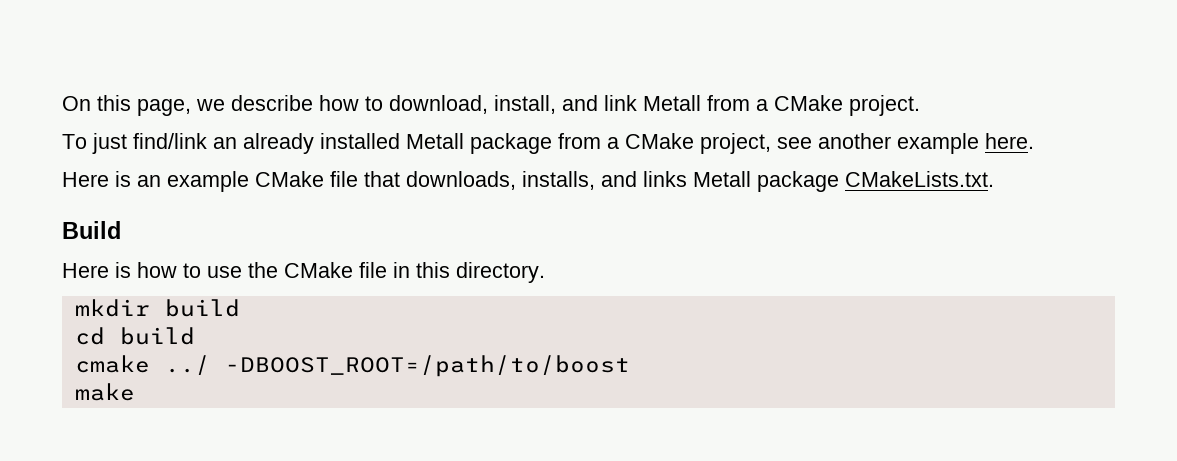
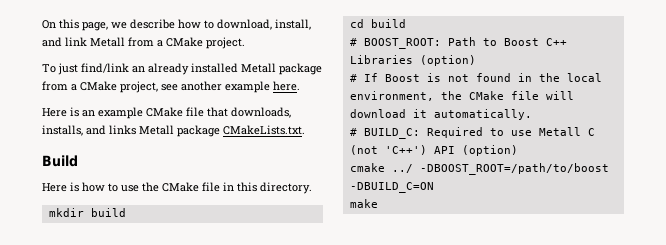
+ # BOOST_ROOT: Path to Boost C++ Libraries (option)
+ # If Boost is not found in the local environment, the CMake file will download it automatically.
+ # BUILD_C: Required to use Metall C (not 'C++') API (option)
- cmake ../ -DBOOST_ROOT=/path/to/boost
+ cmake ../ -DBOOST_ROOT=/path/to/boost -DBUILD_C=ON

